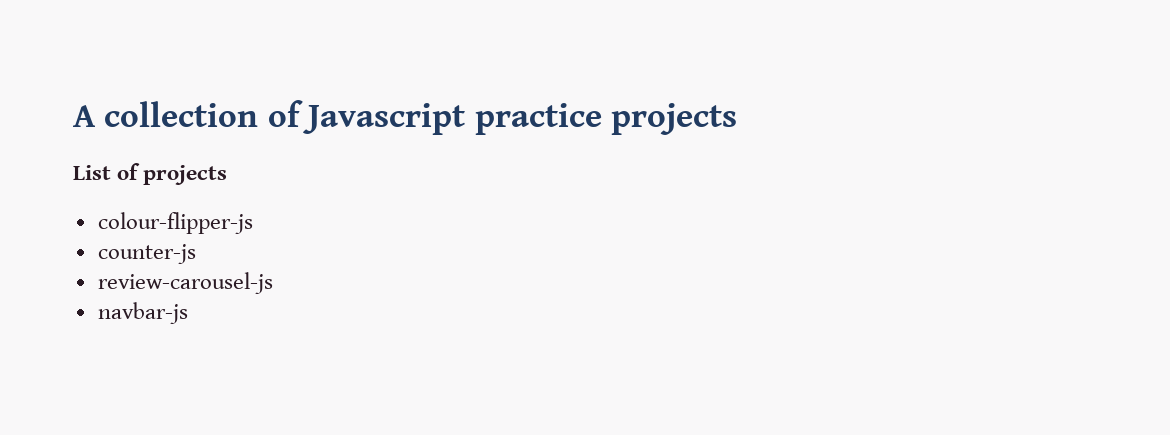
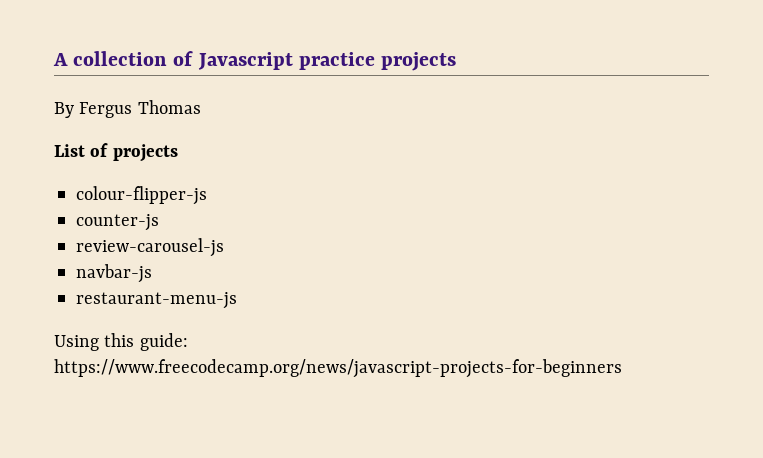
+ By Fergus Thomas
+ restaurant-menu-js
+ Using this guide: https://www.freecodecamp.org/news/javascript-projects-for-beginners

